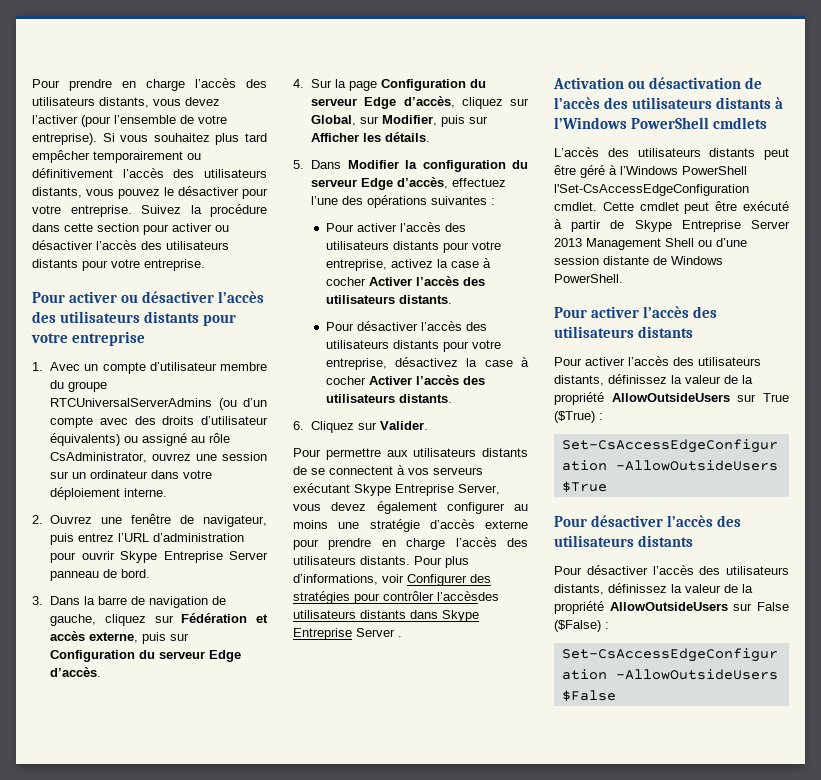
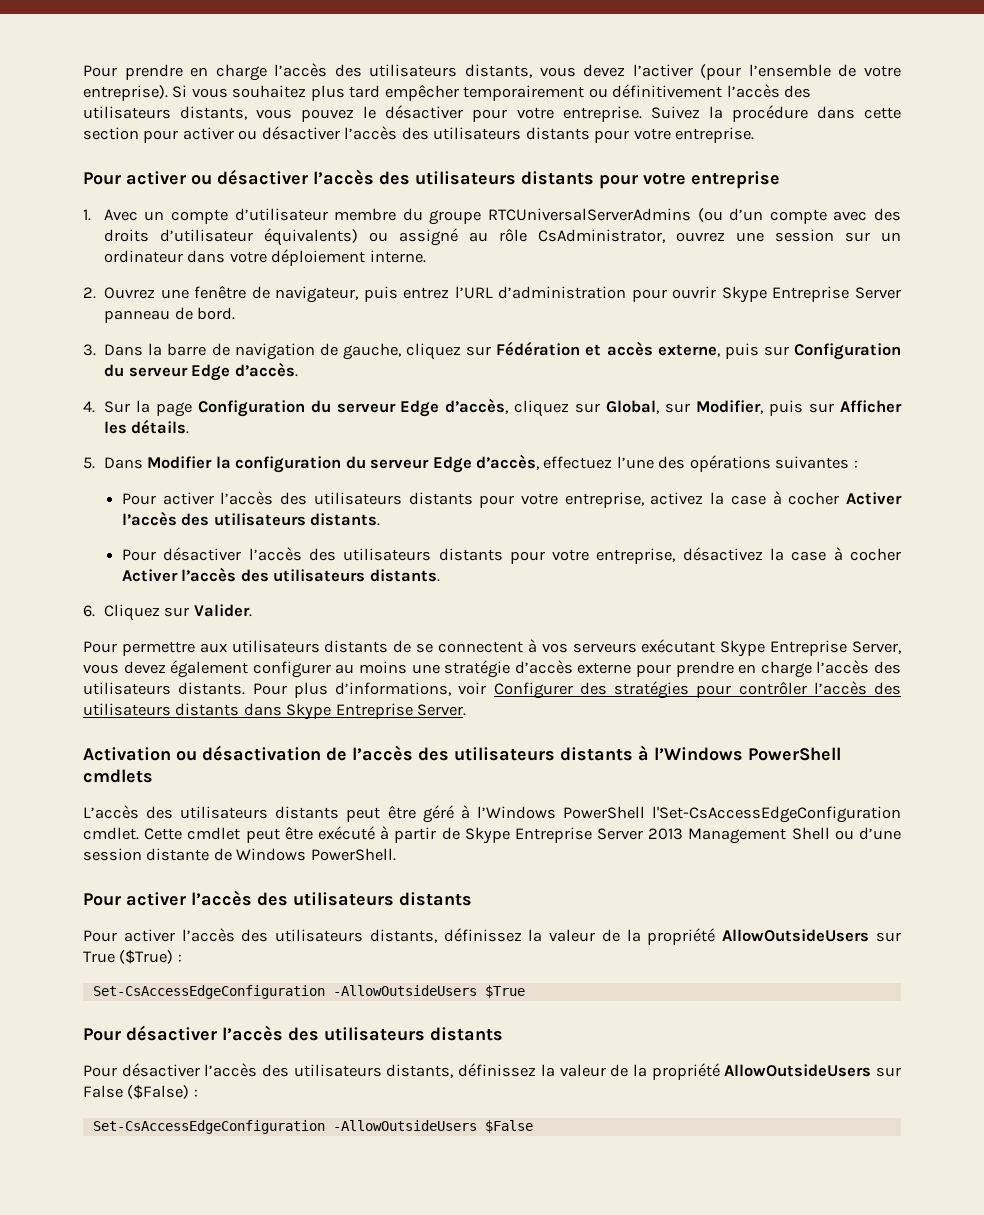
- Pour plus d’informations, voir Configurer des stratégies pour contrôler l’accèsdes utilisateurs distants dans Skype Entreprise Server .
+ Pour plus d’informations, voir Configurer des stratégies pour contrôler l’accès des utilisateurs distants dans Skype Entreprise Server.

